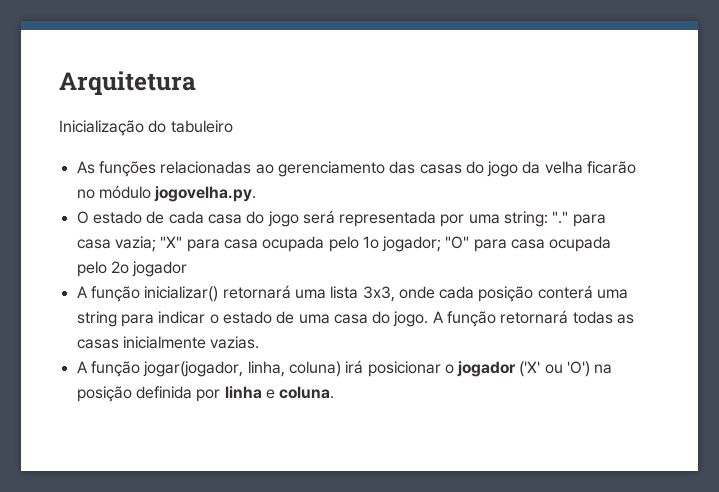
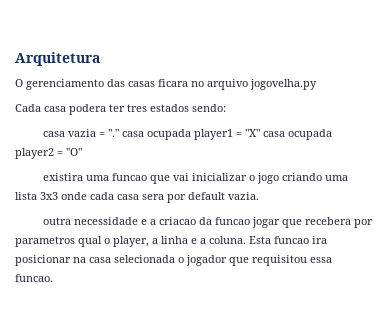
- Inicialização do tabuleiro
- As funções relacionadas ao gerenciamento das casas do jogo da velha ficarão no módulo jogovelha.py.
- O estado de cada casa do jogo será representada por uma string: "." para casa vazia; "X" para casa ocupada pelo 1o jogador; "O" para casa ocupada pelo 2o jogador
- A função inicializar() retornará uma lista 3x3, onde cada posição conterá uma string para indicar o estado de uma casa do jogo. A função retornará todas as casas inicialmente vazias.
- A função jogar(jogador, linha, coluna) irá posicionar o jogador ('X' ou 'O') na posição definida por linha e coluna.
+ O gerenciamento das casas ficara no arquivo jogovelha.py
+ Cada casa podera ter tres estados sendo:
+ casa vazia = "." casa ocupada player1 = "X" casa ocupada player2 = "O"
+ existira uma funcao que vai inicializar o jogo criando uma lista 3x3 onde cada casa sera por default vazia.
+ outra necessidade e a criacao da funcao jogar que recebera por parametros qual o player, a linha e a coluna. Esta funcao ira posicionar na casa selecionada o jogador que requisitou essa funcao.

